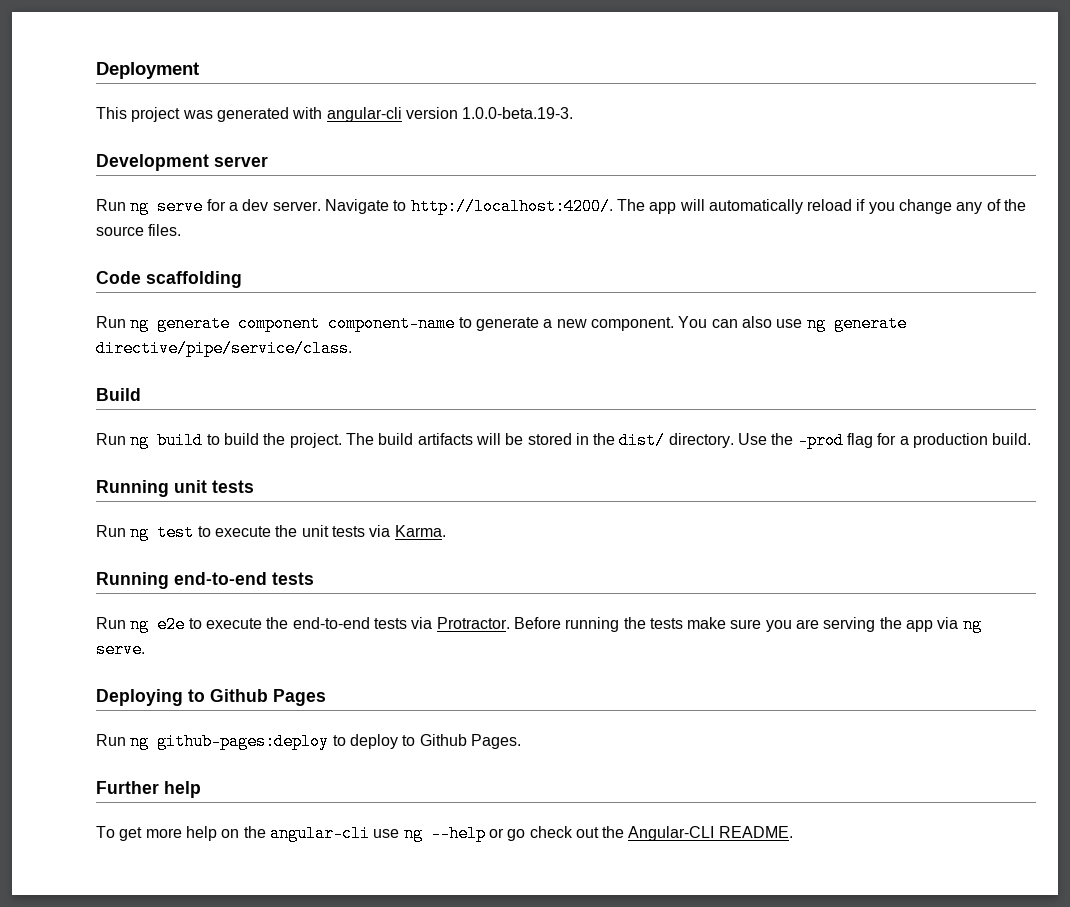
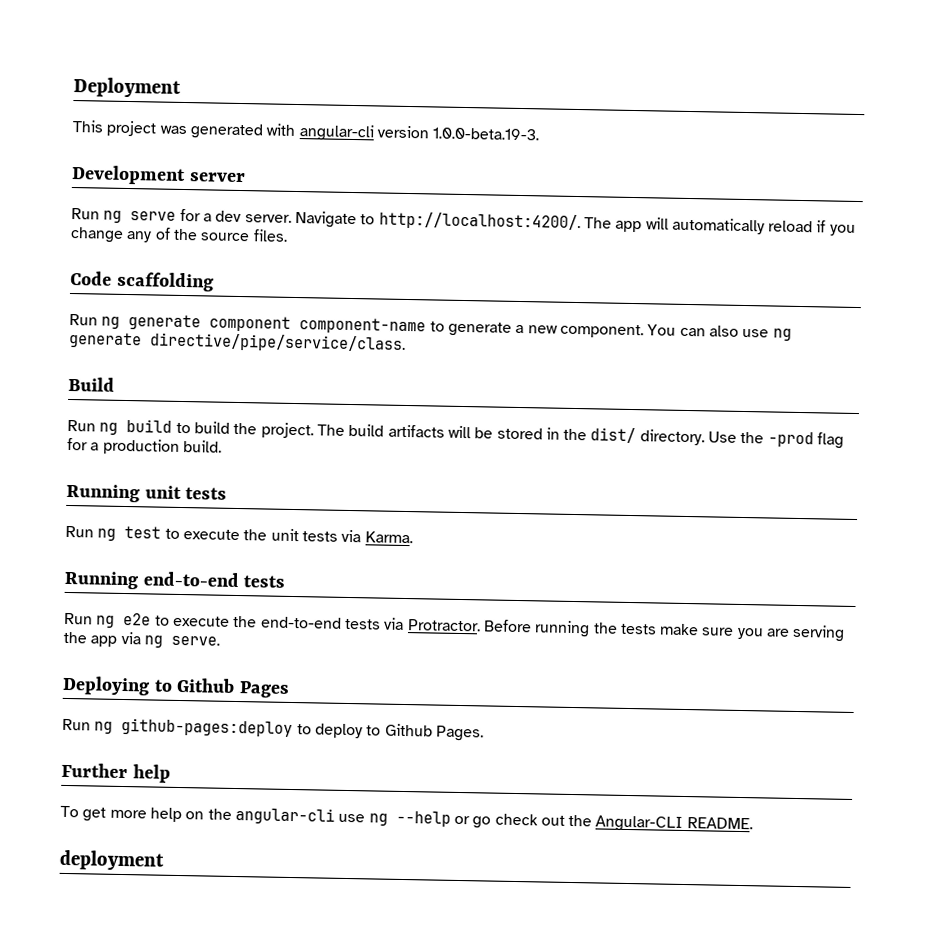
+ deployment

